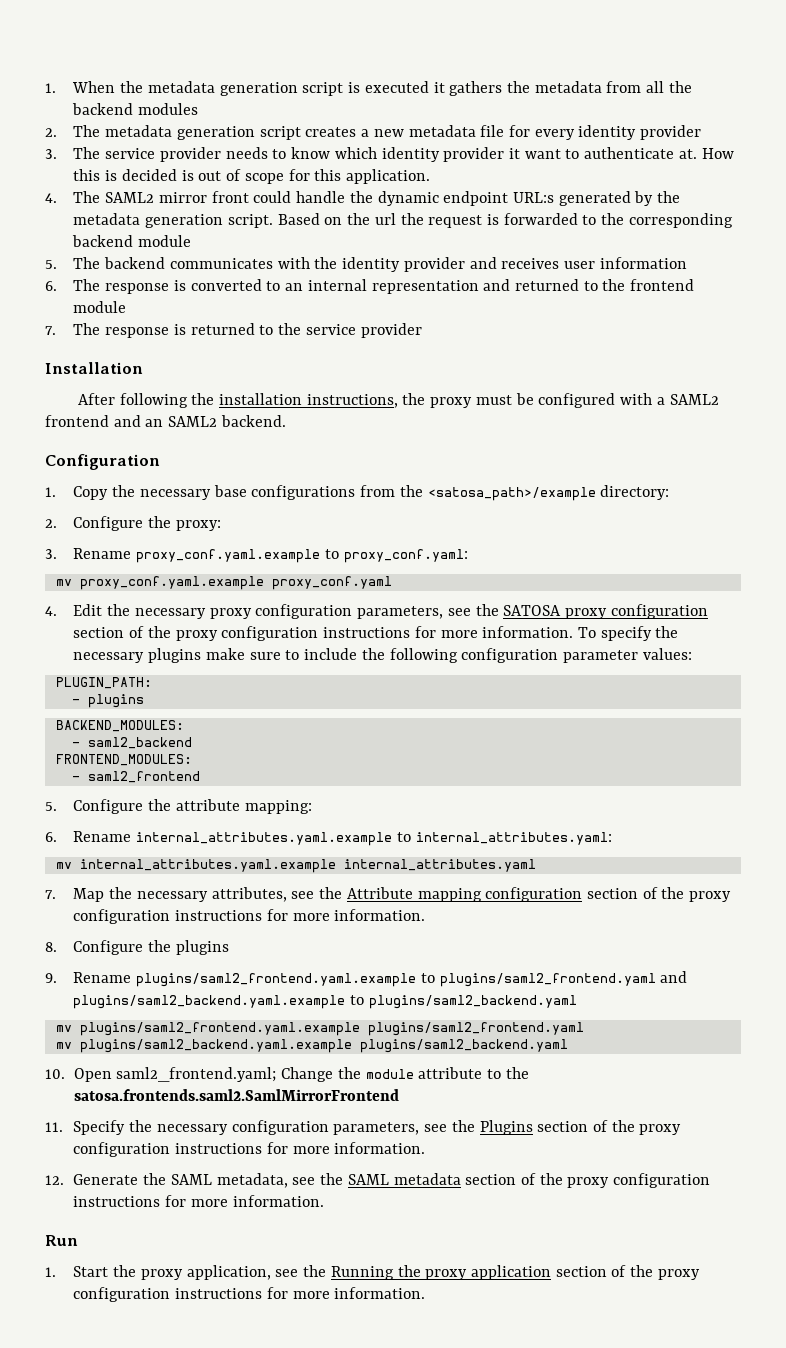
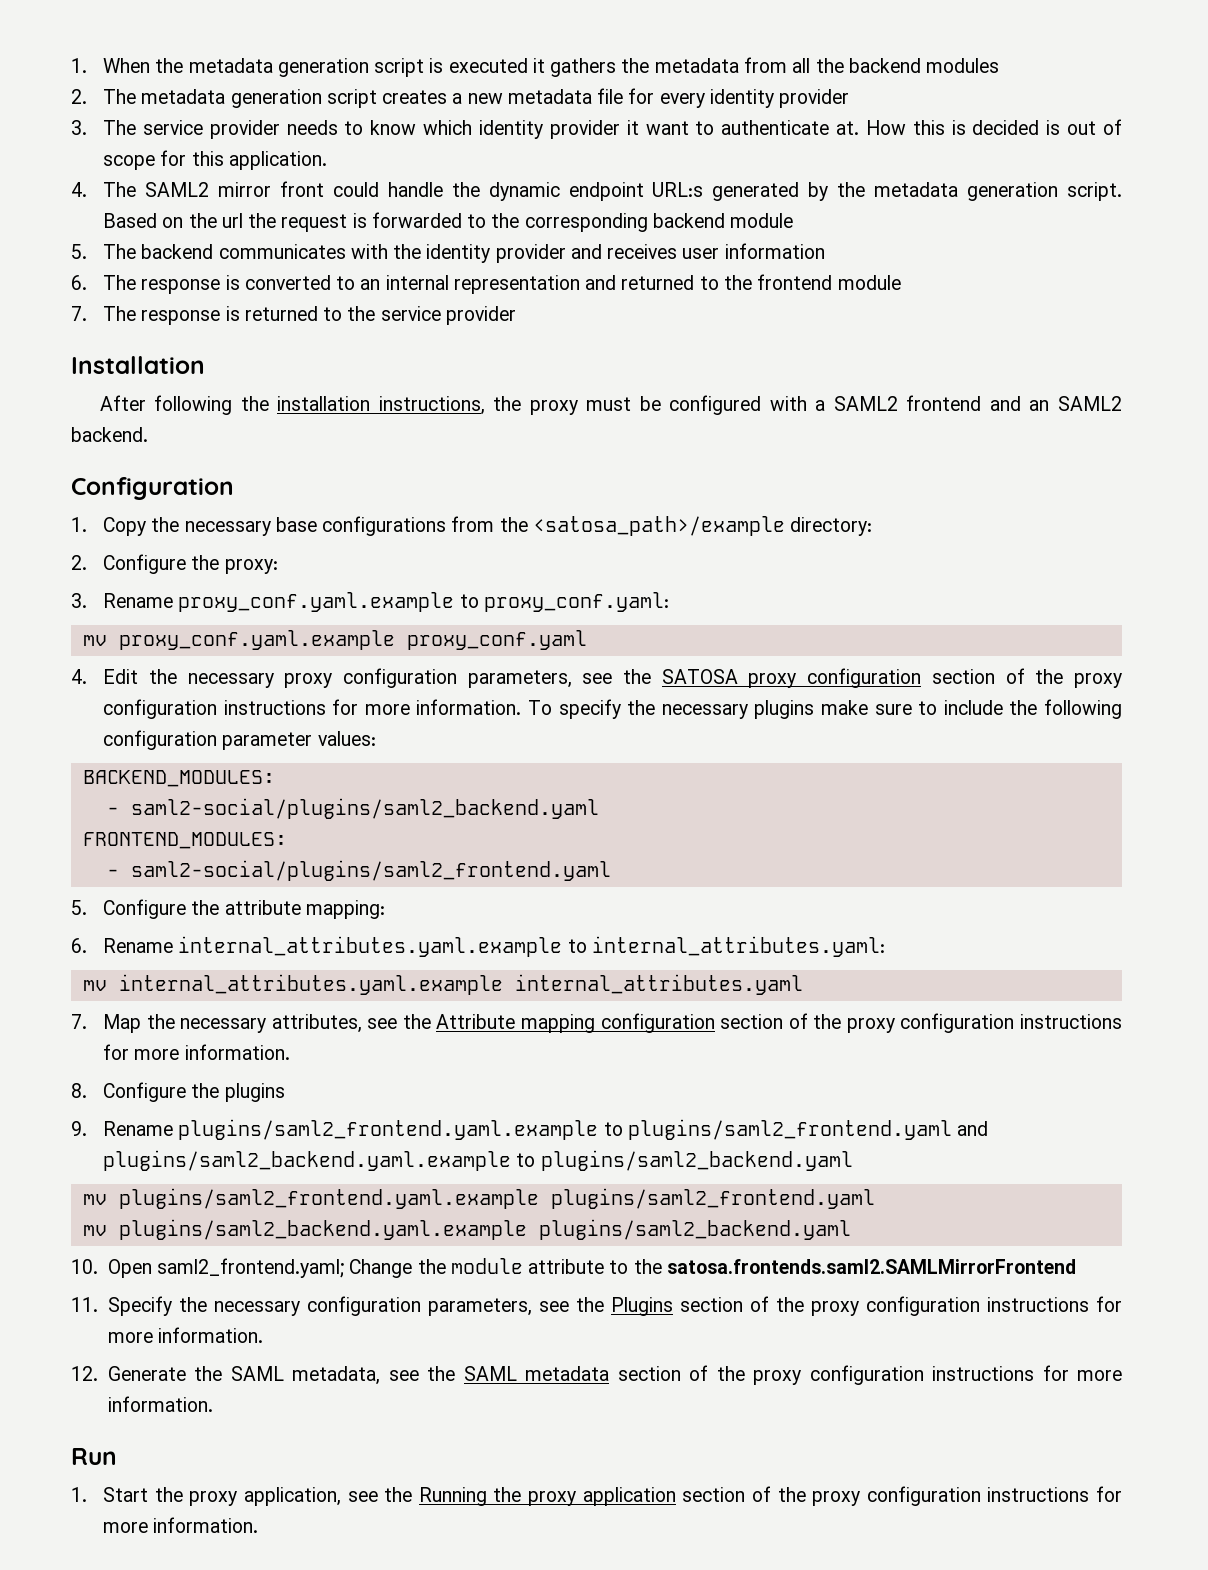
- PLUGIN_PATH:
- - plugins
- - saml2_backend
+ - saml2-social/plugins/saml2_backend.yaml
- - saml2_frontend
+ - saml2-social/plugins/saml2_frontend.yaml
- 10. Open saml2_frontend.yaml; Change the module attribute to the satosa.frontends.saml2.SamlMirrorFrontend
+ 10. Open saml2_frontend.yaml; Change the module attribute to the satosa.frontends.saml2.SAMLMirrorFrontend

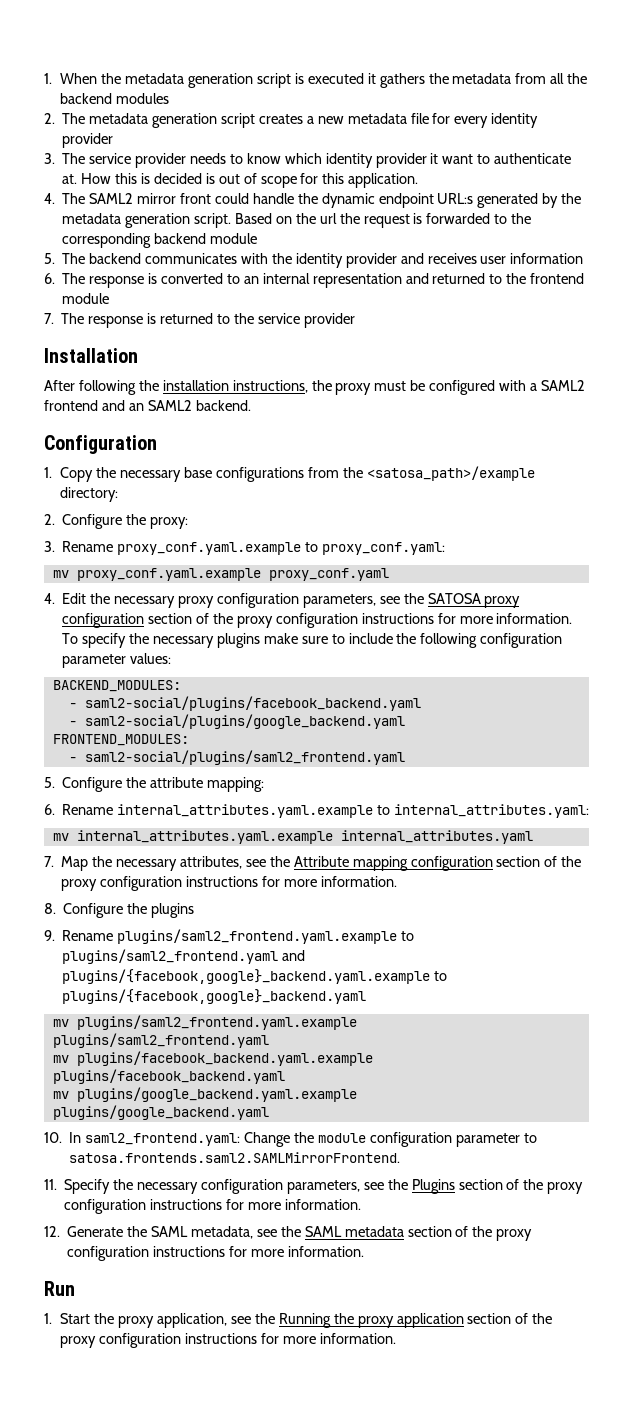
- - saml2-social/plugins/saml2_backend.yaml
+ - saml2-social/plugins/facebook_backend.yaml
+ - saml2-social/plugins/google_backend.yaml
- 9. Rename plugins/saml2_frontend.yaml.example to plugins/saml2_frontend.yaml and plugins/saml2_backend.yaml.example to plugins/saml2_backend.yaml
+ 9. Rename plugins/saml2_frontend.yaml.example to plugins/saml2_frontend.yaml and plugins/{facebook,google}_backend.yaml.example to plugins/{facebook,google}_backend.yaml
- mv plugins/saml2_backend.yaml.example plugins/saml2_backend.yaml
+ mv plugins/facebook_backend.yaml.example plugins/facebook_backend.yaml
+ mv plugins/google_backend.yaml.example plugins/google_backend.yaml
- 10. Open saml2_frontend.yaml; Change the module attribute to the satosa.frontends.saml2.SAMLMirrorFrontend
+ 10. In saml2_frontend.yaml: Change the module configuration parameter to satosa.frontends.saml2.SAMLMirrorFrontend.

